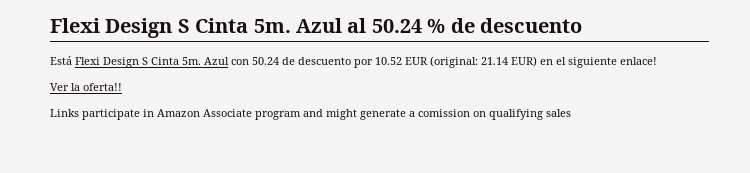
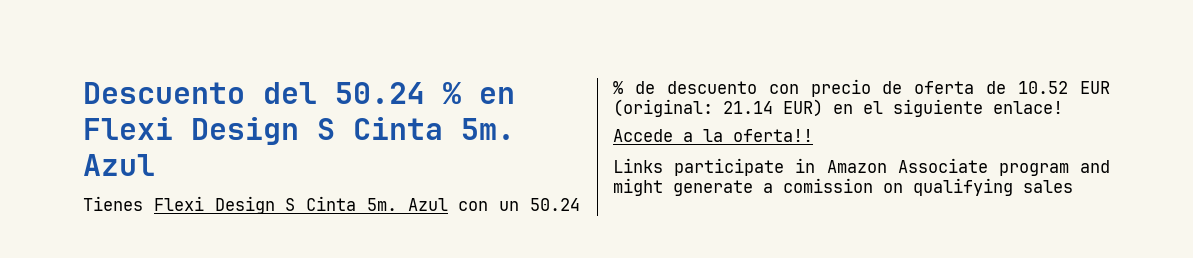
- Flexi Design S Cinta 5m. Azul al 50.24 % de descuento
- Está Flexi Design S Cinta 5m.
+ Descuento del 50.24 % en Flexi Design S Cinta 5m. Azul
+ Tienes Flexi Design S Cinta 5m.
- Azul con 50.24 de descuento por 10.52 EUR (original: 21.14 EUR) en el siguiente enlace!
+ Azul con un 50.24 % de descuento con precio de oferta de 10.52 EUR (original: 21.14 EUR) en el siguiente enlace!
- Ver la oferta!!
+ Accede a la oferta!!

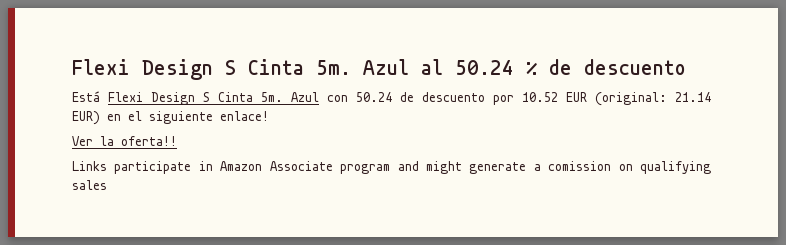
- Descuento del 50.24 % en Flexi Design S Cinta 5m. Azul
- Tienes Flexi Design S Cinta 5m.
+ Flexi Design S Cinta 5m. Azul al 50.24 % de descuento
+ Está Flexi Design S Cinta 5m.
- Azul con un 50.24 % de descuento con precio de oferta de 10.52 EUR (original: 21.14 EUR) en el siguiente enlace!
+ Azul con 50.24 de descuento por 10.52 EUR (original: 21.14 EUR) en el siguiente enlace!
- Accede a la oferta!!
+ Ver la oferta!!

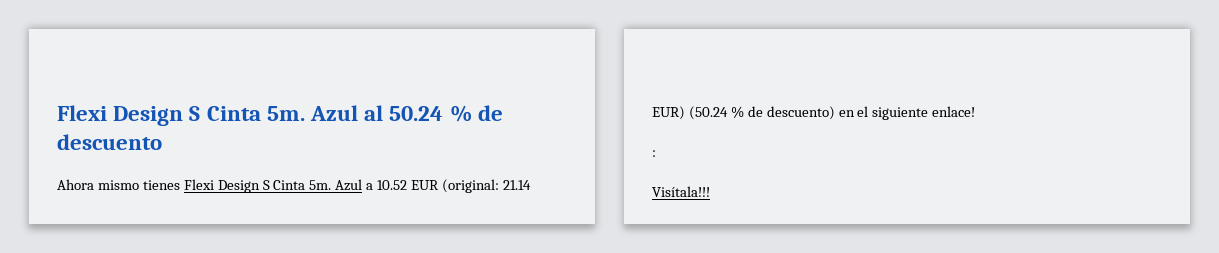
- Está Flexi Design S Cinta 5m. Azul con 50.24 de descuento por 10.52 EUR (original: 21.14 EUR) en el siguiente enlace!
+ Ahora mismo tienes Flexi Design S Cinta 5m. Azul a 10.52 EUR (original: 21.14 EUR) (50.24 % de descuento) en el siguiente enlace!
- Ver la oferta!!
- Links participate in Amazon Associate program and might generate a comission on qualifying sales
+ :
+ Visítala!!!

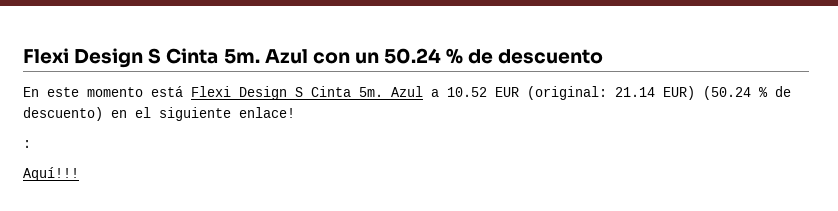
- Flexi Design S Cinta 5m. Azul al 50.24 % de descuento
+ Flexi Design S Cinta 5m. Azul con un 50.24 % de descuento
- Ahora mismo tienes Flexi Design S Cinta 5m.
+ En este momento está Flexi Design S Cinta 5m.
- Visítala!!!
+ Aquí!!!

